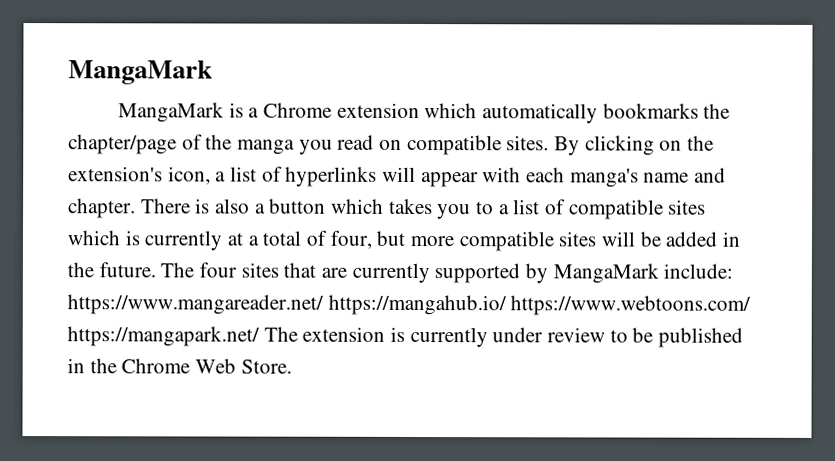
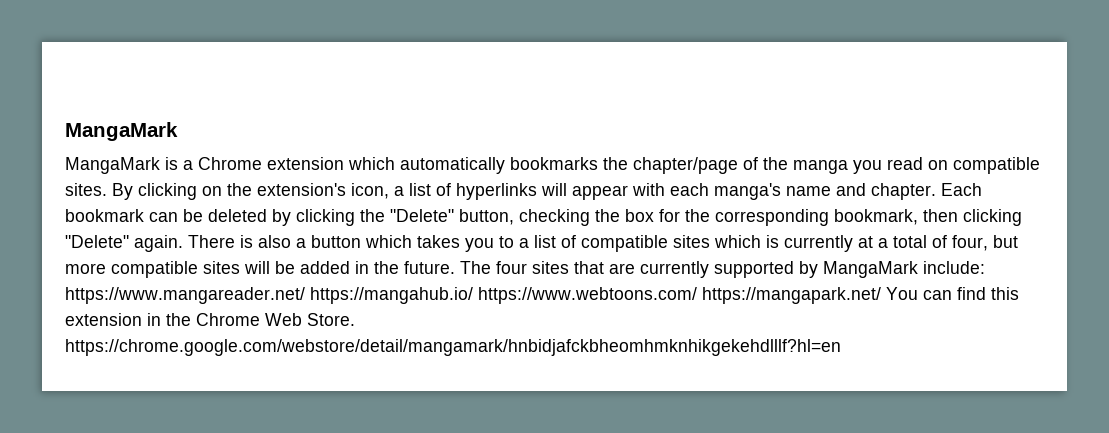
+ Each bookmark can be deleted by clicking the "Delete" button, checking the box for the corresponding bookmark, then clicking "Delete" again.
- The four sites that are currently supported by MangaMark include: https://www.mangareader.net/ https://mangahub.io/ https://www.webtoons.com/ https://mangapark.net/ The extension is currently under review to be published in the Chrome Web Store.
+ The four sites that are currently supported by MangaMark include: https://www.mangareader.net/ https://mangahub.io/ https://www.webtoons.com/ https://mangapark.net/ You can find this extension in the Chrome Web Store. https://chrome.google.com/webstore/detail/mangamark/hnbidjafckbheomhmknhikgekehdlllf?hl=en

